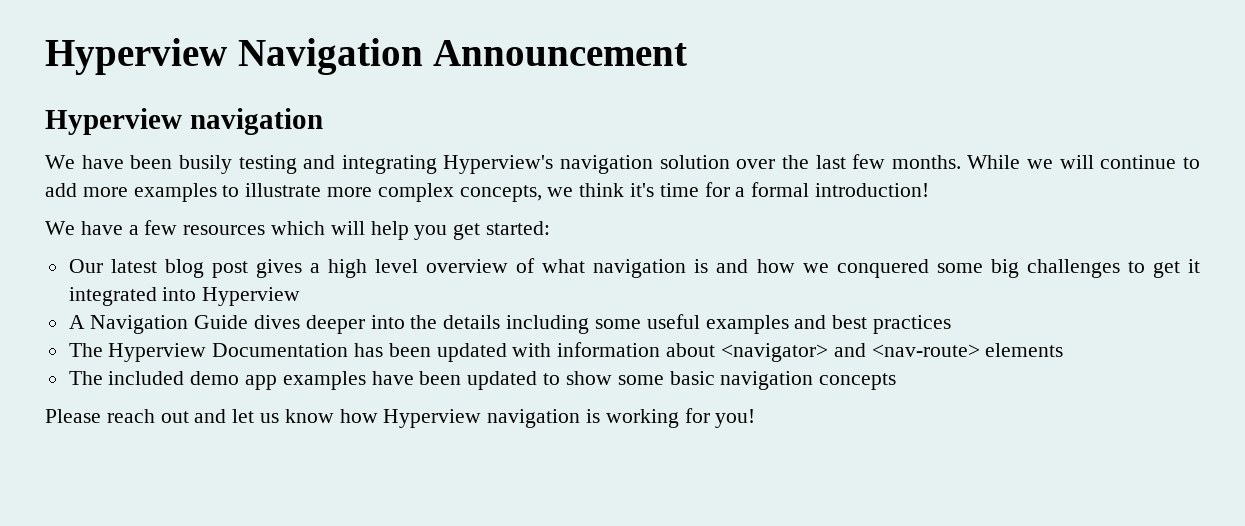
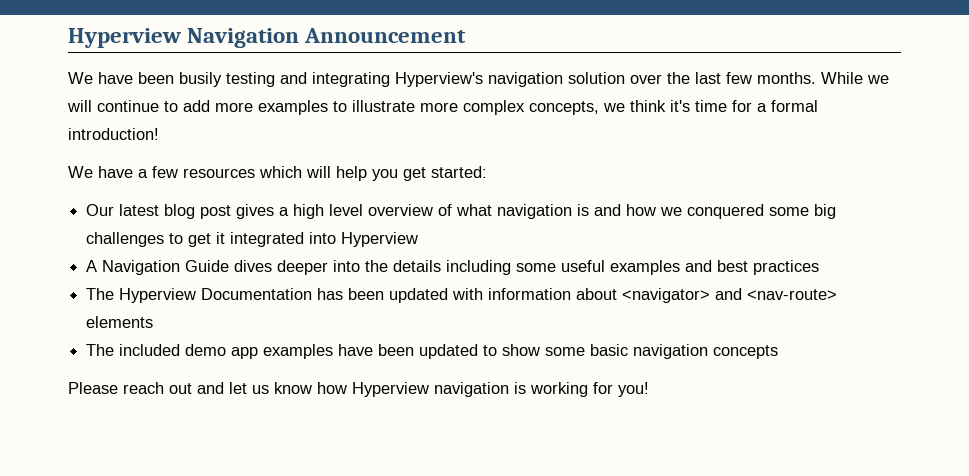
  Hyperview Navigation Announcement
- Hyperview navigation

